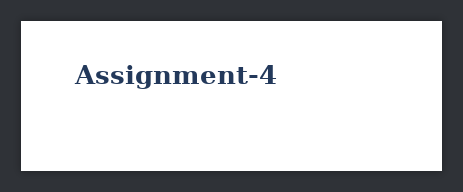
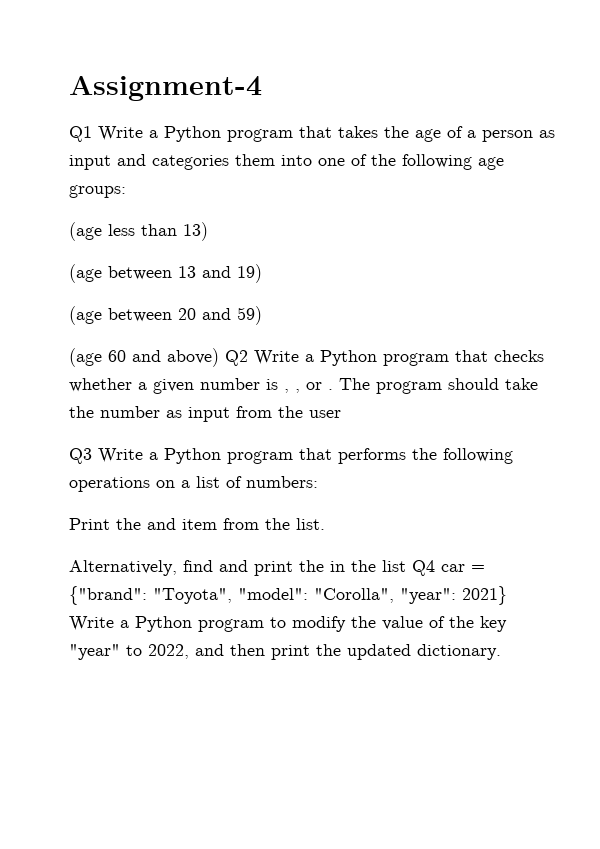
+ Q1 Write a Python program that takes the age of a person as input and categories them into one of the following age groups:
+ (age less than 13)
+ (age between 13 and 19)
+ (age between 20 and 59)
+ (age 60 and above) Q2 Write a Python program that checks whether a given number is , , or . The program should take the number as input from the user
+ Q3 Write a Python program that performs the following operations on a list of numbers:
+ Print the and item from the list.
+ Alternatively, find and print the in the list Q4 car = {"brand": "Toyota", "model": "Corolla", "year": 2021} Write a Python program to modify the value of the key "year" to 2022, and then print the updated dictionary.

